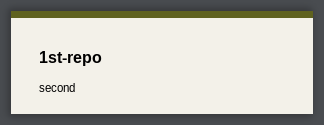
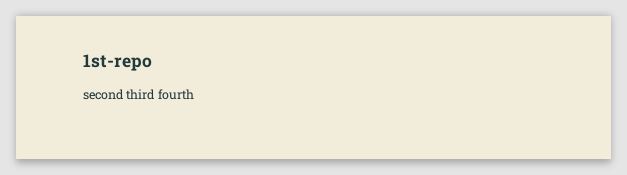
- second
+ second third fourth

